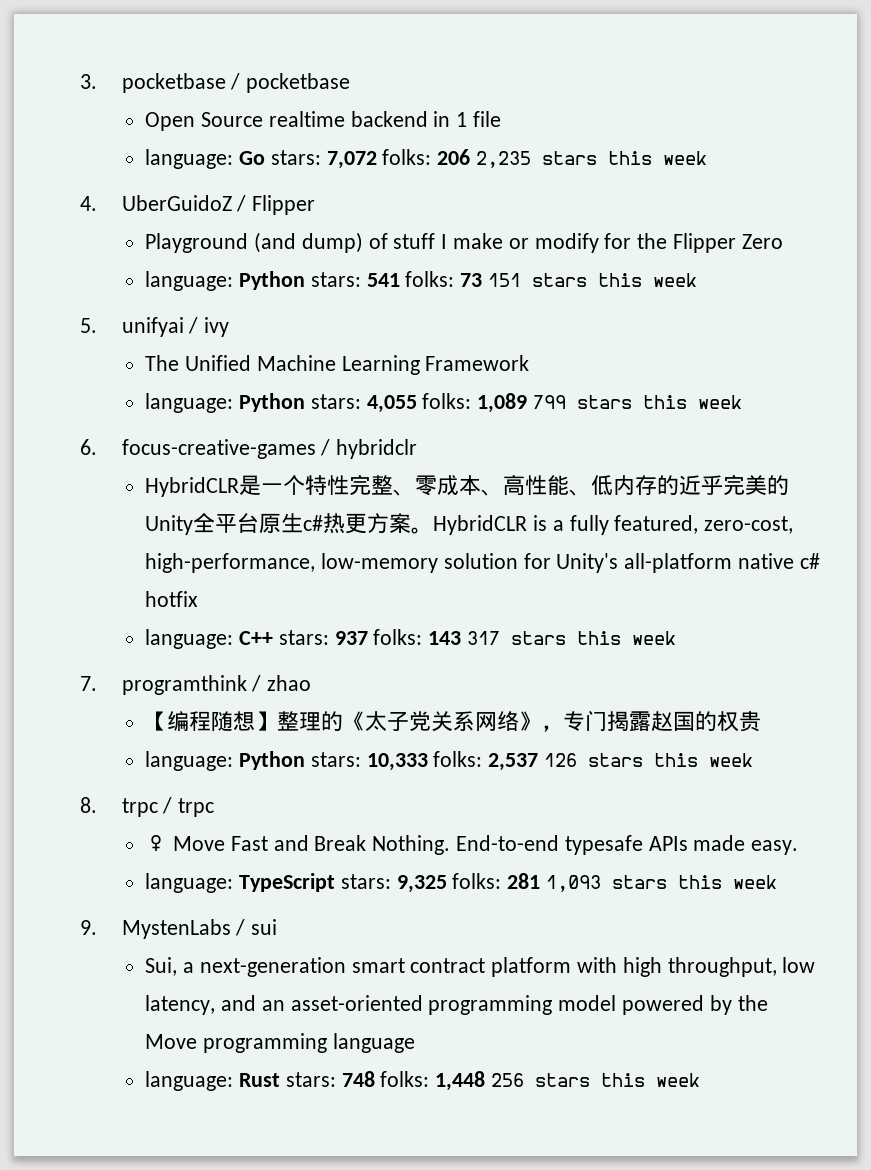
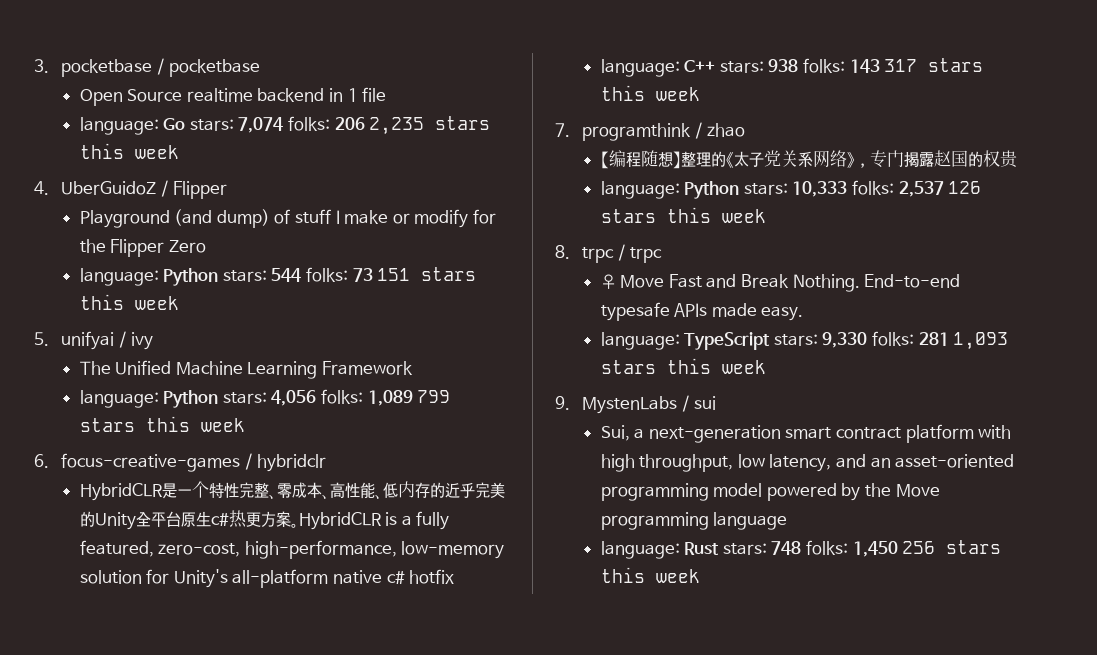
- language: Go stars: 7,072 folks: 206 2,235 stars this week
+ language: Go stars: 7,074 folks: 206 2,235 stars this week
- language: Python stars: 541 folks: 73 151 stars this week
+ language: Python stars: 544 folks: 73 151 stars this week
- language: Python stars: 4,055 folks: 1,089 799 stars this week
+ language: Python stars: 4,056 folks: 1,089 799 stars this week
- language: C++ stars: 937 folks: 143 317 stars this week
+ language: C++ stars: 938 folks: 143 317 stars this week
- language: TypeScript stars: 9,325 folks: 281 1,093 stars this week
+ language: TypeScript stars: 9,330 folks: 281 1,093 stars this week
- language: Rust stars: 748 folks: 1,448 256 stars this week
+ language: Rust stars: 748 folks: 1,450 256 stars this week

